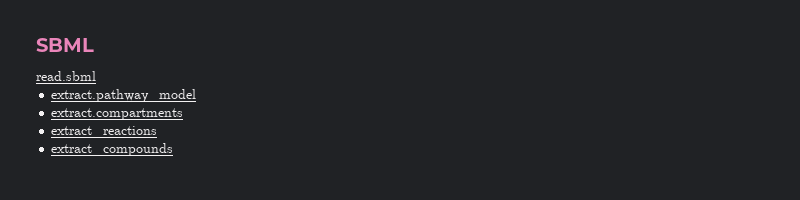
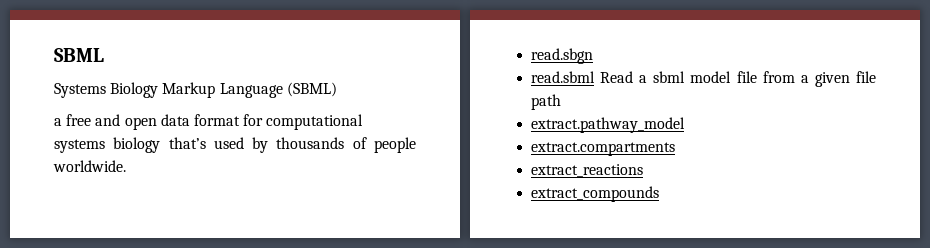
- read.sbml
+ Systems Biology Markup Language (SBML)
+ a free and open data format for computational systems biology that’s used by thousands of people worldwide.
+ read.sbgn
+ read.sbml Read a sbml model file from a given file path

